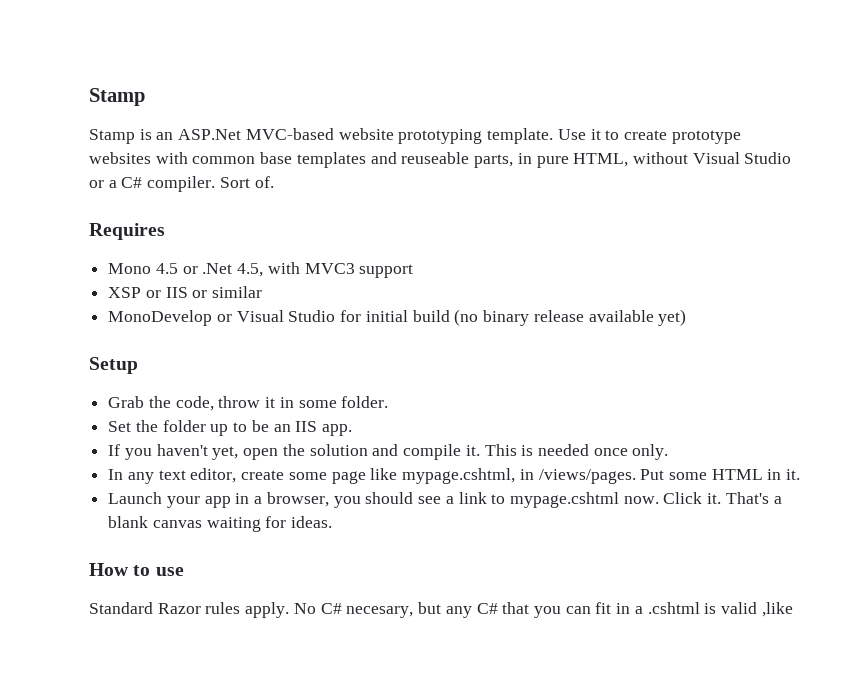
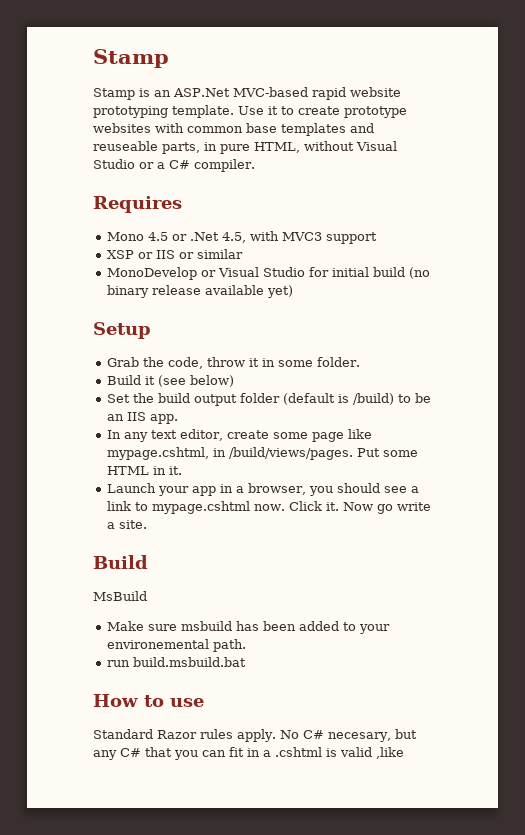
- Stamp is an ASP.Net MVC-based website prototyping template.
+ Stamp is an ASP.Net MVC-based rapid website prototyping template.
- Sort of.
- Set the folder up to be an IIS app.
+ Build it (see below)
+ Set the build output folder (default is /build) to be an IIS app.
- If you haven't yet, open the solution and compile it. This is needed once only.
- In any text editor, create some page like mypage.cshtml, in /views/pages.
+ In any text editor, create some page like mypage.cshtml, in /build/views/pages.
- That's a blank canvas waiting for ideas.
+ Now go write a site.
+ Build
+ MsBuild
+ Make sure msbuild has been added to your environemental path.
+ run build.msbuild.bat

